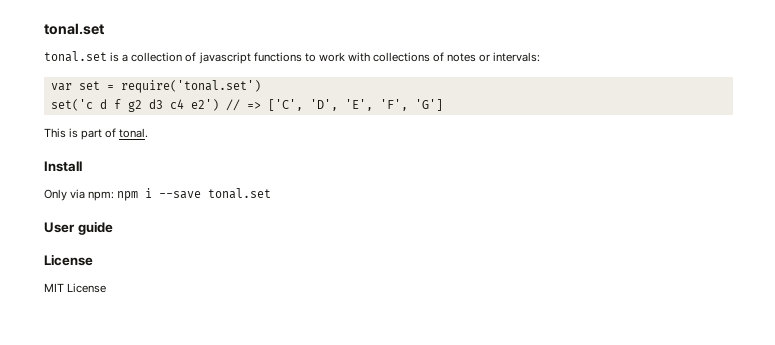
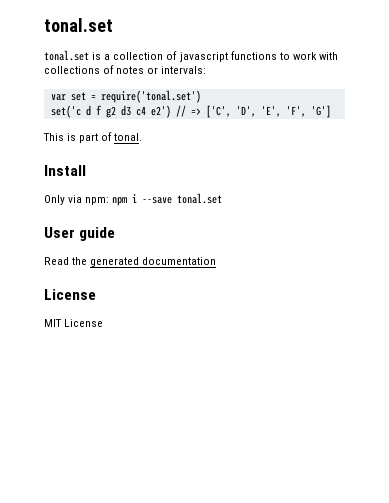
+ Read the generated documentation

